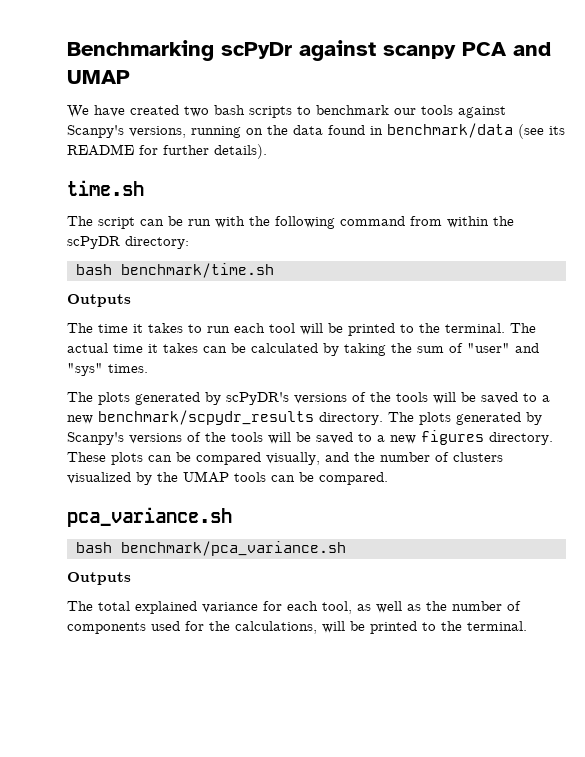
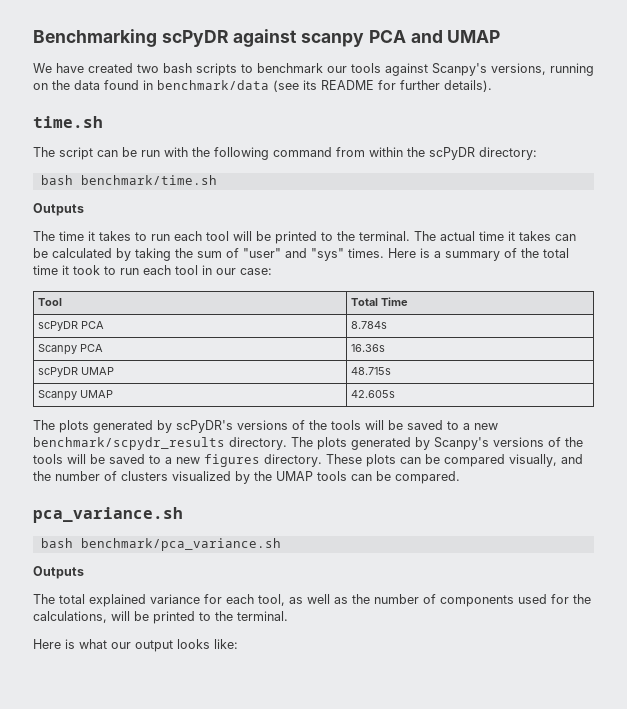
- Benchmarking scPyDr against scanpy PCA and UMAP
+ Benchmarking scPyDR against scanpy PCA and UMAP
+ Here is a summary of the total time it took to run each tool in our case:
+ Tool | Total Time
+ scPyDR PCA | 8.784s
+ Scanpy PCA | 16.36s
+ scPyDR UMAP | 48.715s
+ Scanpy UMAP | 42.605s
+ Here is what our output looks like:

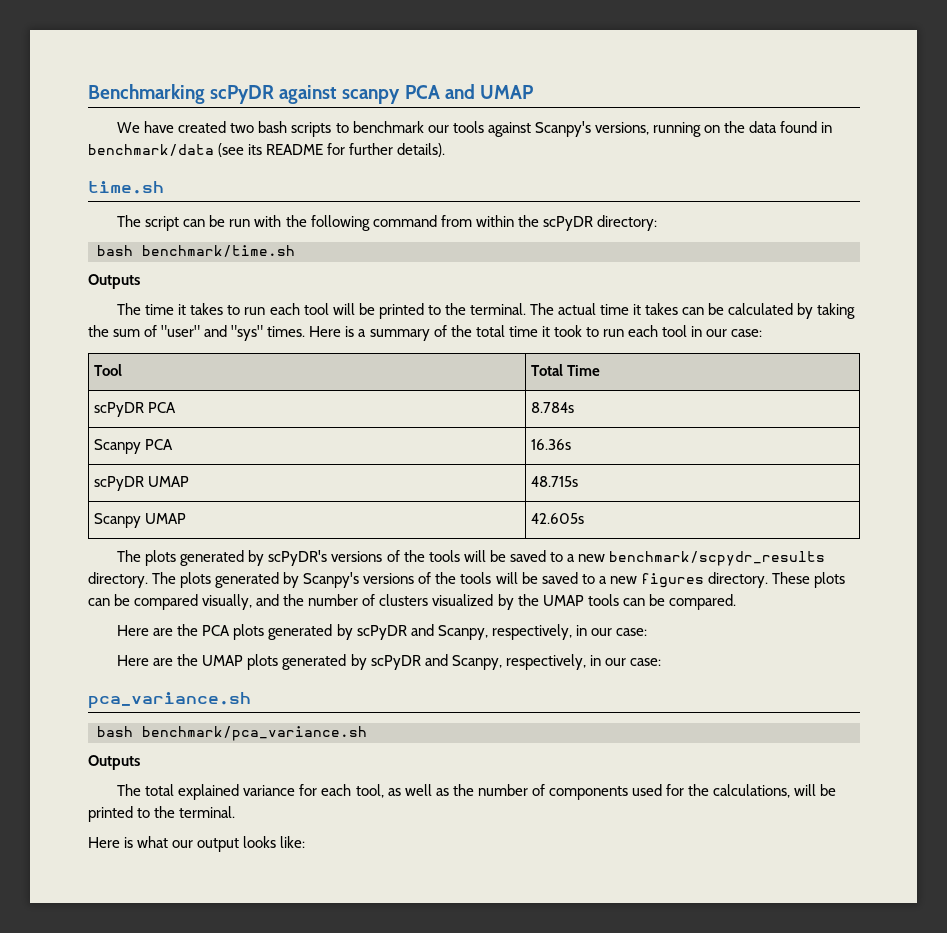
+ Here are the PCA plots generated by scPyDR and Scanpy, respectively, in our case:
+ Here are the UMAP plots generated by scPyDR and Scanpy, respectively, in our case:

